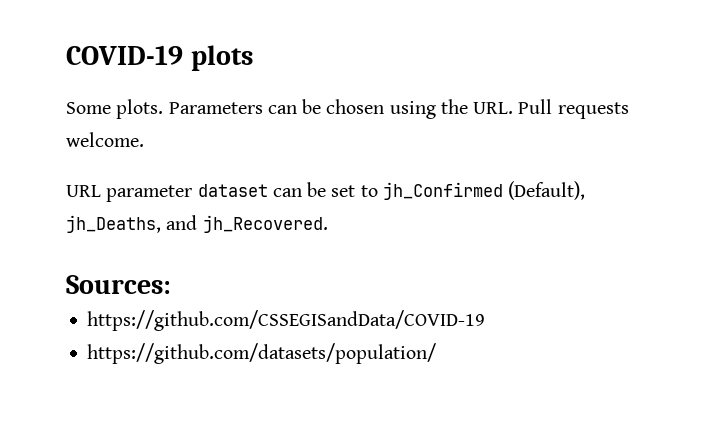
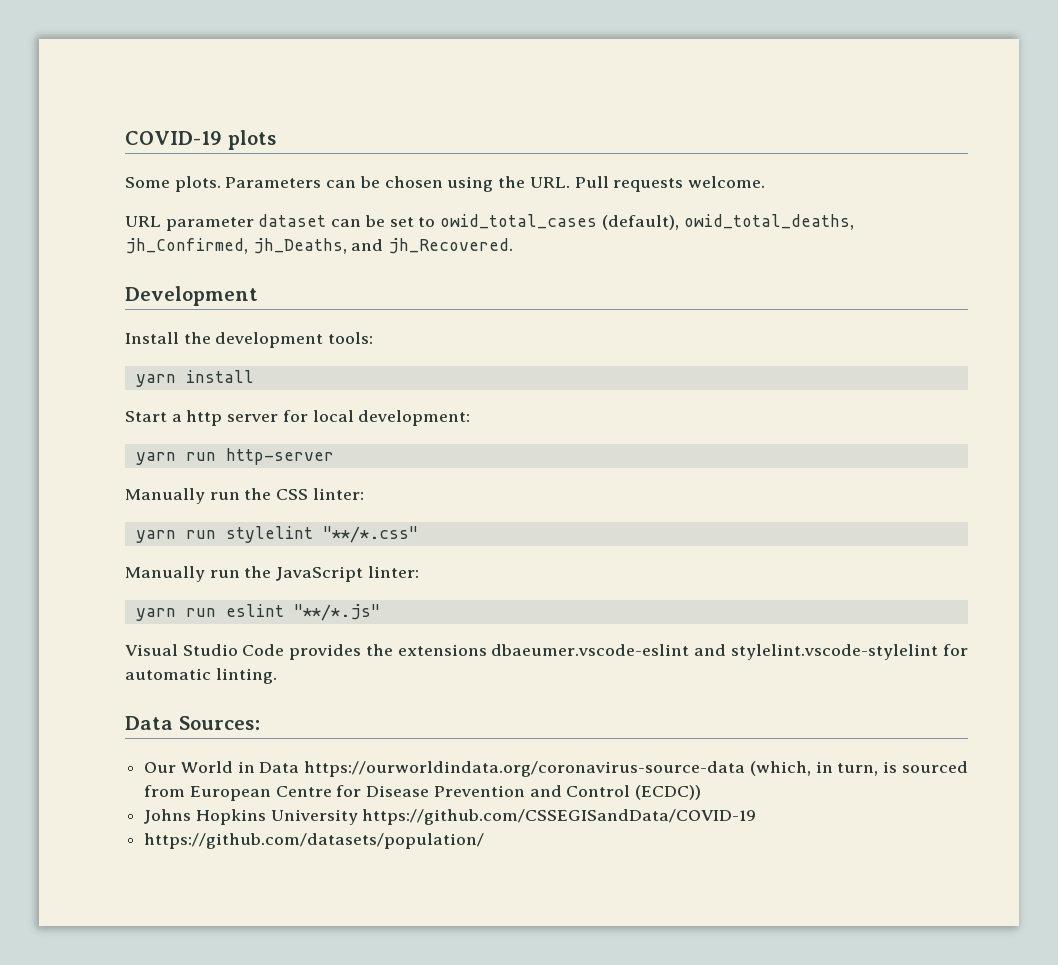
- URL parameter dataset can be set to jh_Confirmed (Default), jh_Deaths, and jh_Recovered.
+ URL parameter dataset can be set to owid_total_cases (default), owid_total_deaths, jh_Confirmed, jh_Deaths, and jh_Recovered.
- Sources:
- https://github.com/CSSEGISandData/COVID-19
+ Development
+ Install the development tools:
+ yarn install
+ Start a http server for local development:
+ yarn run http-server
+ Manually run the CSS linter:
+ yarn run stylelint "**/*.css"
+ Manually run the JavaScript linter:
+ yarn run eslint "**/*.js"
+ Visual Studio Code provides the extensions dbaeumer.vscode-eslint and stylelint.vscode-stylelint for automatic linting.
+ Data Sources:
+ Our World in Data https://ourworldindata.org/coronavirus-source-data (which, in turn, is sourced from European Centre for Disease Prevention and Control (ECDC))
+ Johns Hopkins University https://github.com/CSSEGISandData/COVID-19

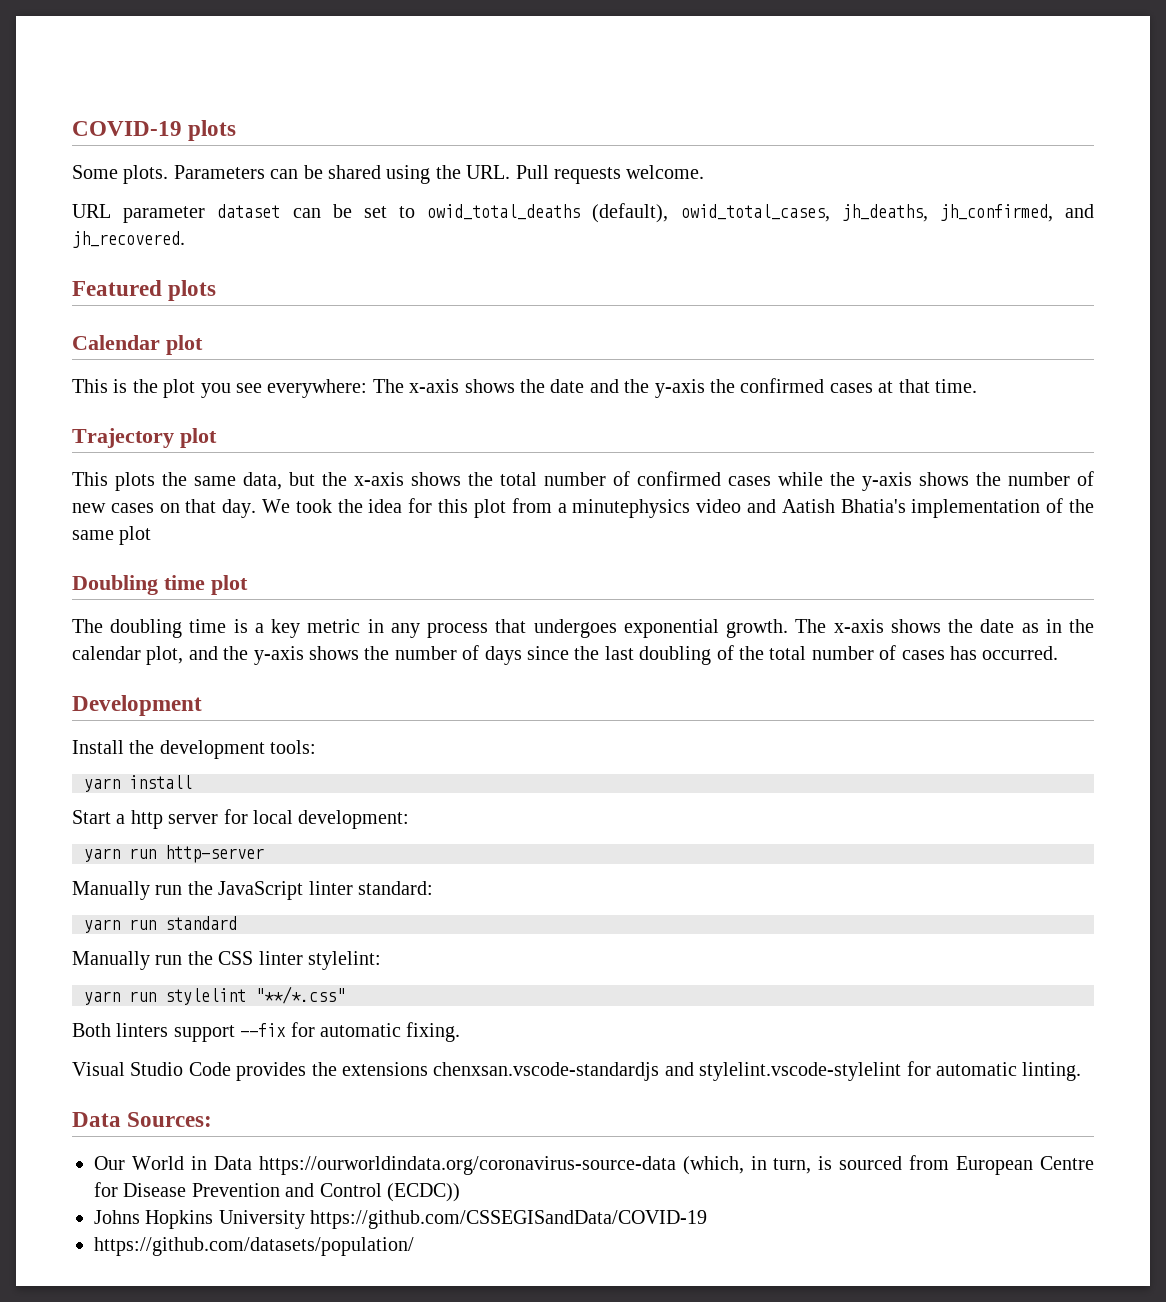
- Parameters can be chosen using the URL. Pull requests welcome.
+ Parameters can be shared using the URL. Pull requests welcome.
- URL parameter dataset can be set to owid_total_cases (default), owid_total_deaths, jh_Confirmed, jh_Deaths, and jh_Recovered.
+ URL parameter dataset can be set to owid_total_deaths (default), owid_total_cases, jh_deaths, jh_confirmed, and jh_recovered.
+ Featured plots
+ Calendar plot
+ This is the plot you see everywhere: The x-axis shows the date and the y-axis the confirmed cases at that time.
+ Trajectory plot
+ This plots the same data, but the x-axis shows the total number of confirmed cases while the y-axis shows the number of new cases on that day. We took the idea for this plot from a minutephysics video and Aatish Bhatia's implementation of the same plot
+ Doubling time plot
+ The doubling time is a key metric in any process that undergoes exponential growth. The x-axis shows the date as in the calendar plot, and the y-axis shows the number of days since the last doubling of the total number of cases has occurred.
+ Manually run the JavaScript linter standard:
+ yarn run standard
- Manually run the CSS linter:
+ Manually run the CSS linter stylelint:
- Manually run the JavaScript linter:
- yarn run eslint "**/*.js"
+ Both linters support --fix for automatic fixing.
- Visual Studio Code provides the extensions dbaeumer.vscode-eslint and stylelint.vscode-stylelint for automatic linting.
+ Visual Studio Code provides the extensions chenxsan.vscode-standardjs and stylelint.vscode-stylelint for automatic linting.

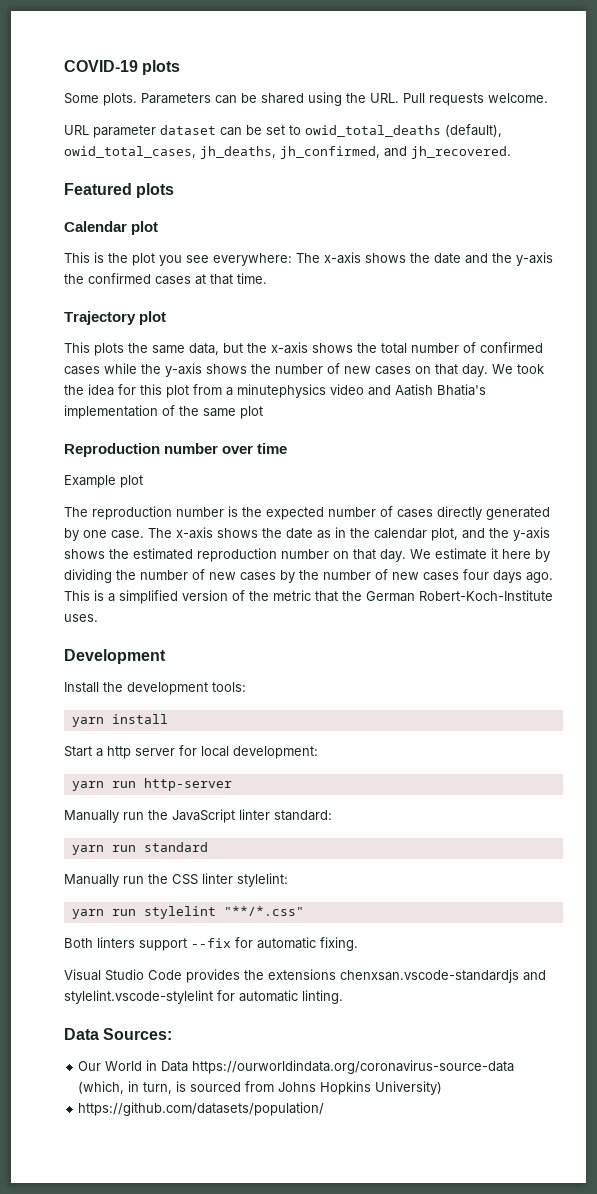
- Doubling time plot
+ Reproduction number over time
+ Example plot
- The doubling time is a key metric in any process that undergoes exponential growth.
+ The reproduction number is the expected number of cases directly generated by one case.
- The x-axis shows the date as in the calendar plot, and the y-axis shows the number of days since the last doubling of the total number of cases has occurred.
+ The x-axis shows the date as in the calendar plot, and the y-axis shows the estimated reproduction number on that day. We estimate it here by dividing the number of new cases by the number of new cases four days ago. This is a simplified version of the metric that the German Robert-Koch-Institute uses.
- Our World in Data https://ourworldindata.org/coronavirus-source-data (which, in turn, is sourced from European Centre for Disease Prevention and Control (ECDC))
- Johns Hopkins University https://github.com/CSSEGISandData/COVID-19
+ Our World in Data https://ourworldindata.org/coronavirus-source-data (which, in turn, is sourced from Johns Hopkins University)

